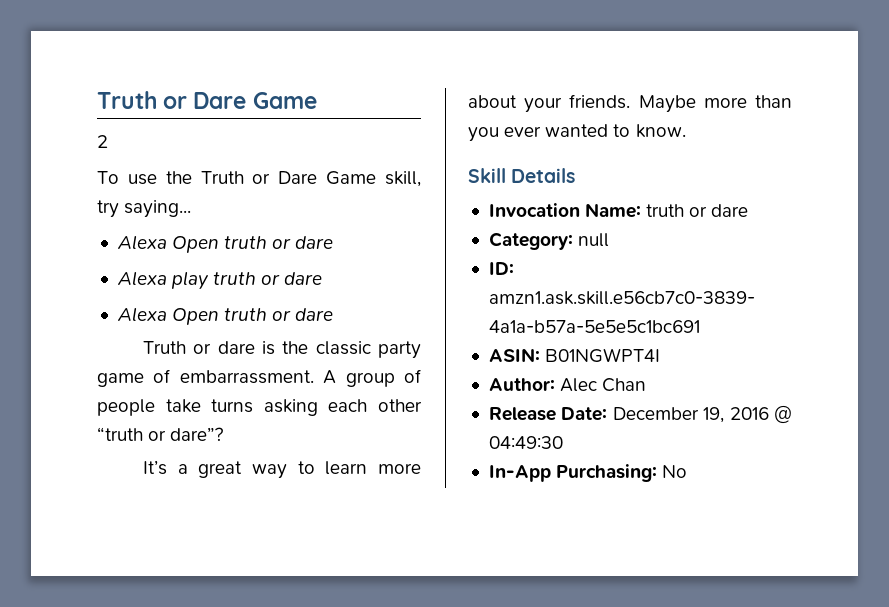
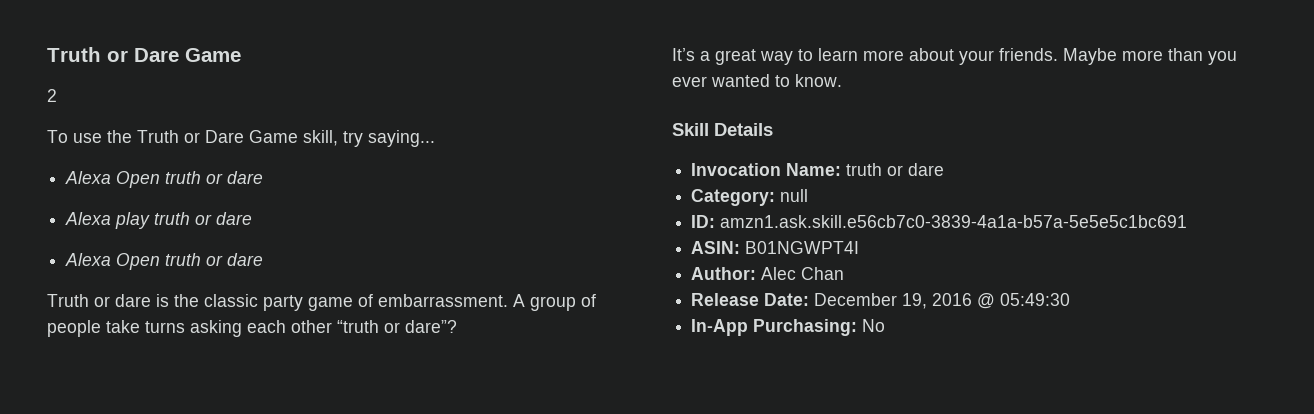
- Release Date: December 19, 2016 @ 04:49:30
+ Release Date: December 19, 2016 @ 05:49:30

